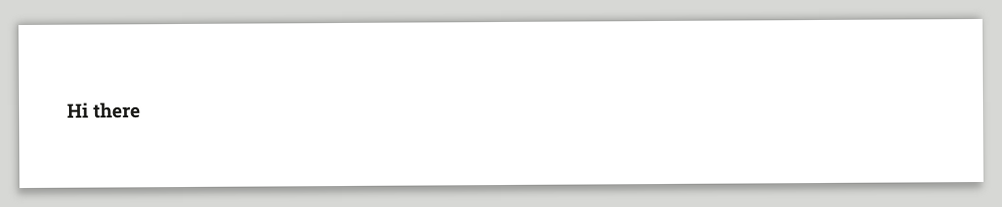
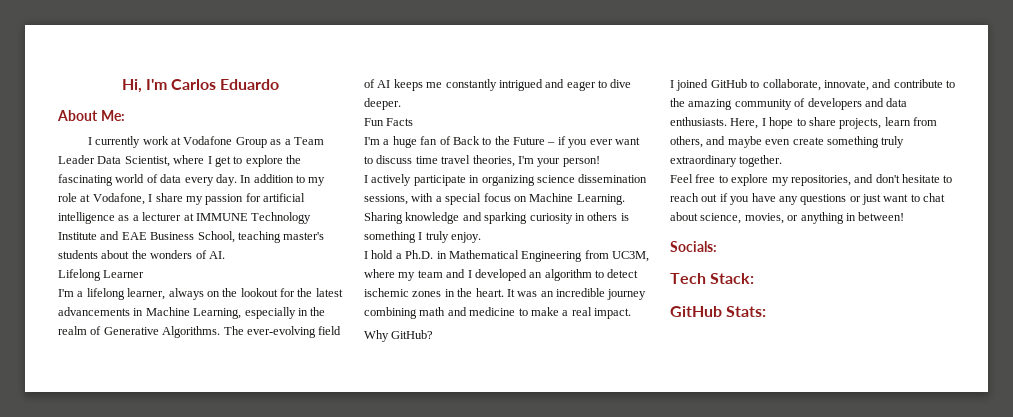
- Hi there
+ Hi, I'm Carlos Eduardo
+ About Me:
+ I currently work at Vodafone Group as a Team Leader Data Scientist, where I get to explore the fascinating world of data every day. In addition to my role at Vodafone, I share my passion for artificial intelligence as a lecturer at IMMUNE Technology Institute and EAE Business School, teaching master's students about the wonders of AI.
+ Lifelong Learner
+ I'm a lifelong learner, always on the lookout for the latest advancements in Machine Learning, especially in the realm of Generative Algorithms. The ever-evolving field of AI keeps me constantly intrigued and eager to dive deeper.
+ Fun Facts
+ I'm a huge fan of Back to the Future – if you ever want to discuss time travel theories, I'm your person!
+ I actively participate in organizing science dissemination sessions, with a special focus on Machine Learning. Sharing knowledge and sparking curiosity in others is something I truly enjoy.
+ I hold a Ph.D. in Mathematical Engineering from UC3M, where my team and I developed an algorithm to detect ischemic zones in the heart. It was an incredible journey combining math and medicine to make a real impact.
+ Why GitHub?
+ I joined GitHub to collaborate, innovate, and contribute to the amazing community of developers and data enthusiasts. Here, I hope to share projects, learn from others, and maybe even create something truly extraordinary together.
+ Feel free to explore my repositories, and don't hesitate to reach out if you have any questions or just want to chat about science, movies, or anything in between!
+ Socials:
+ Tech Stack:
+ GitHub Stats:

